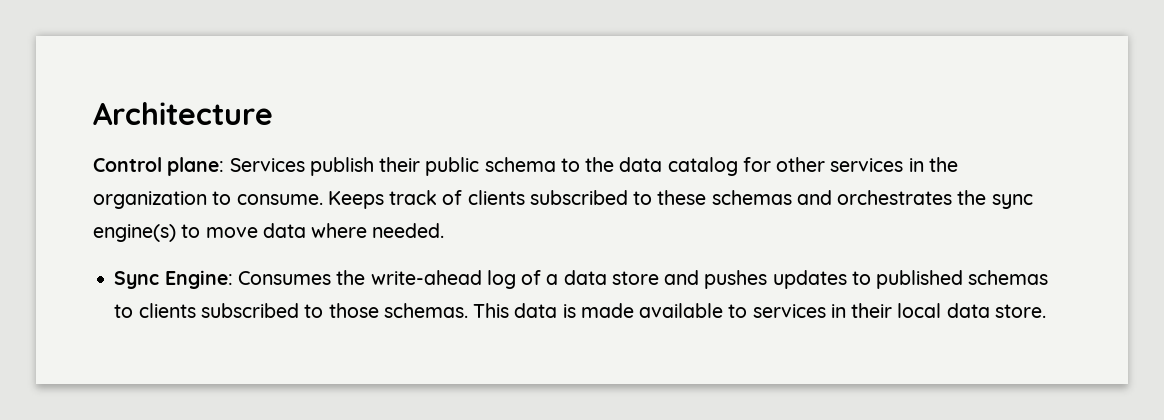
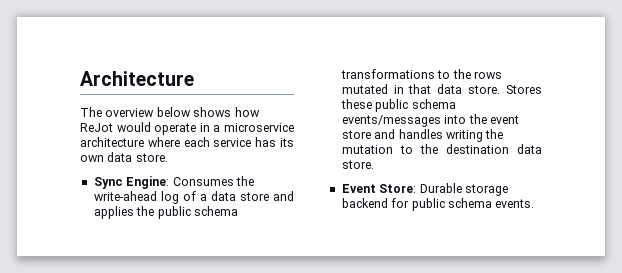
- Control plane: Services publish their public schema to the data catalog for other services in the organization to consume. Keeps track of clients subscribed to these schemas and orchestrates the sync engine(s) to move data where needed.
+ The overview below shows how ReJot would operate in a microservice architecture where each service has its own data store.
- Sync Engine: Consumes the write-ahead log of a data store and pushes updates to published schemas to clients subscribed to those schemas. This data is made available to services in their local data store.
+ Sync Engine: Consumes the write-ahead log of a data store and applies the public schema transformations to the rows mutated in that data store. Stores these public schema events/messages into the event store and handles writing the mutation to the destination data store.
+ Event Store: Durable storage backend for public schema events.

